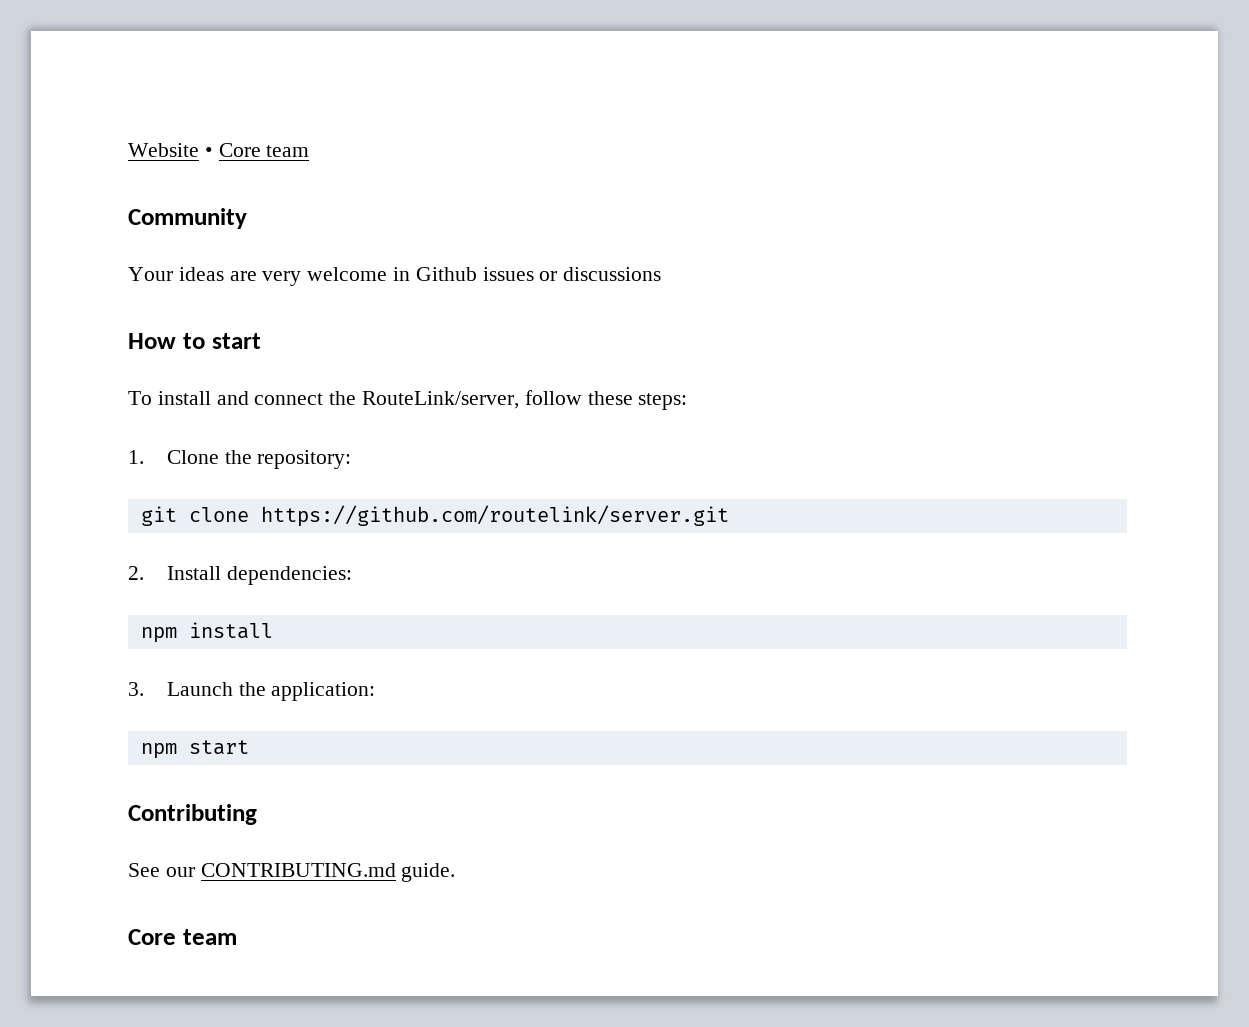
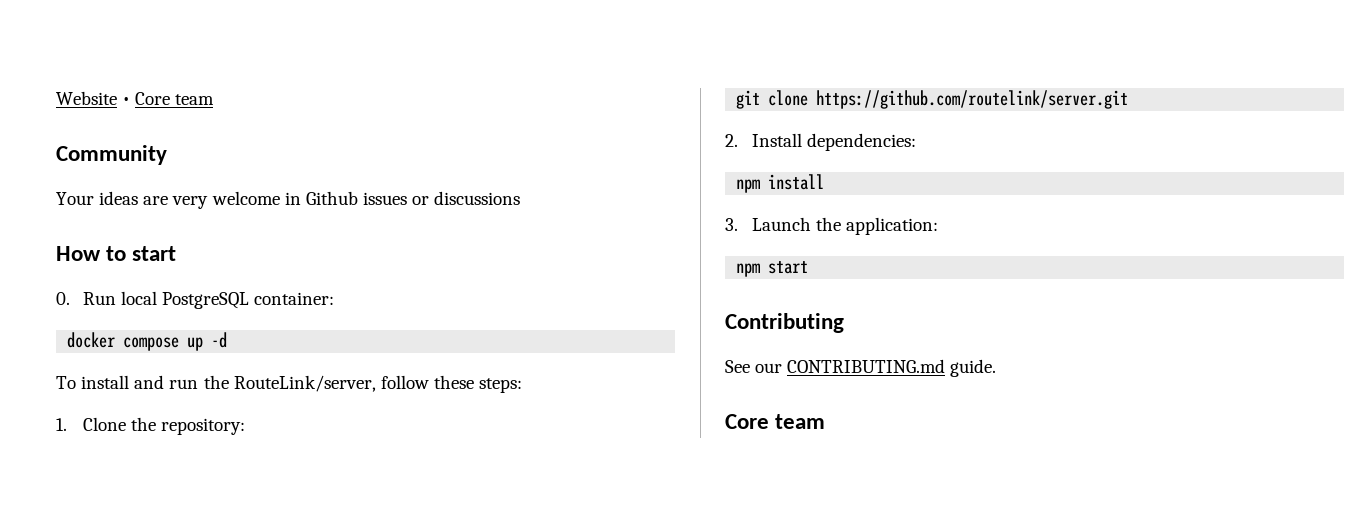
+ 0. Run local PostgreSQL container:
+ docker compose up -d
- To install and connect the RouteLink/server, follow these steps:
+ To install and run the RouteLink/server, follow these steps:

